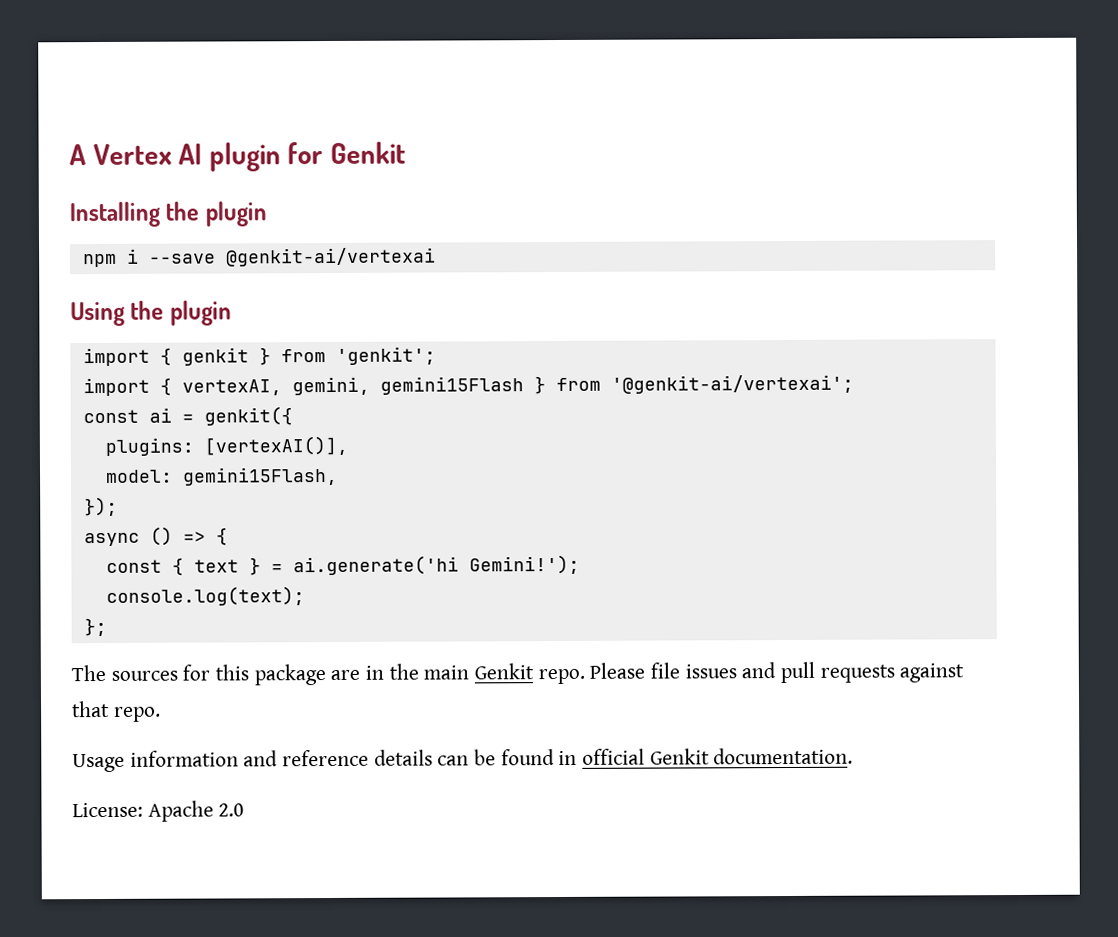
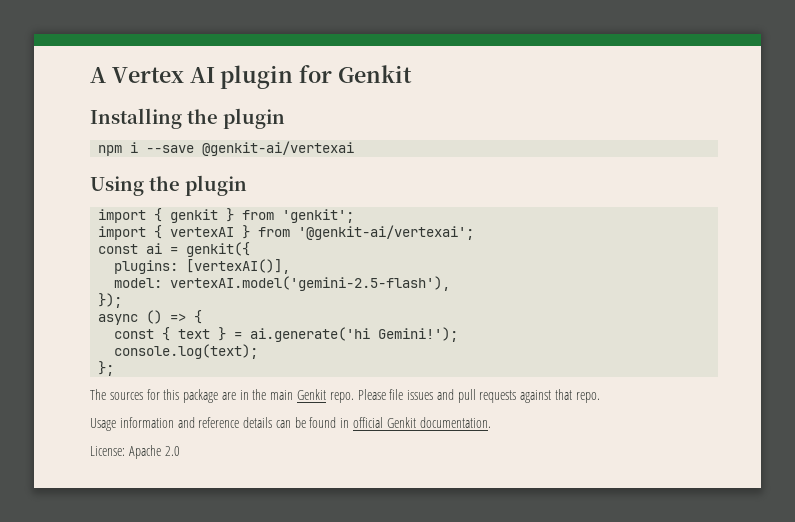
- import { vertexAI, gemini, gemini15Flash } from '@genkit-ai/vertexai';
+ import { vertexAI } from '@genkit-ai/vertexai';
- model: gemini15Flash,
+ model: vertexAI.model('gemini-2.5-flash'),

